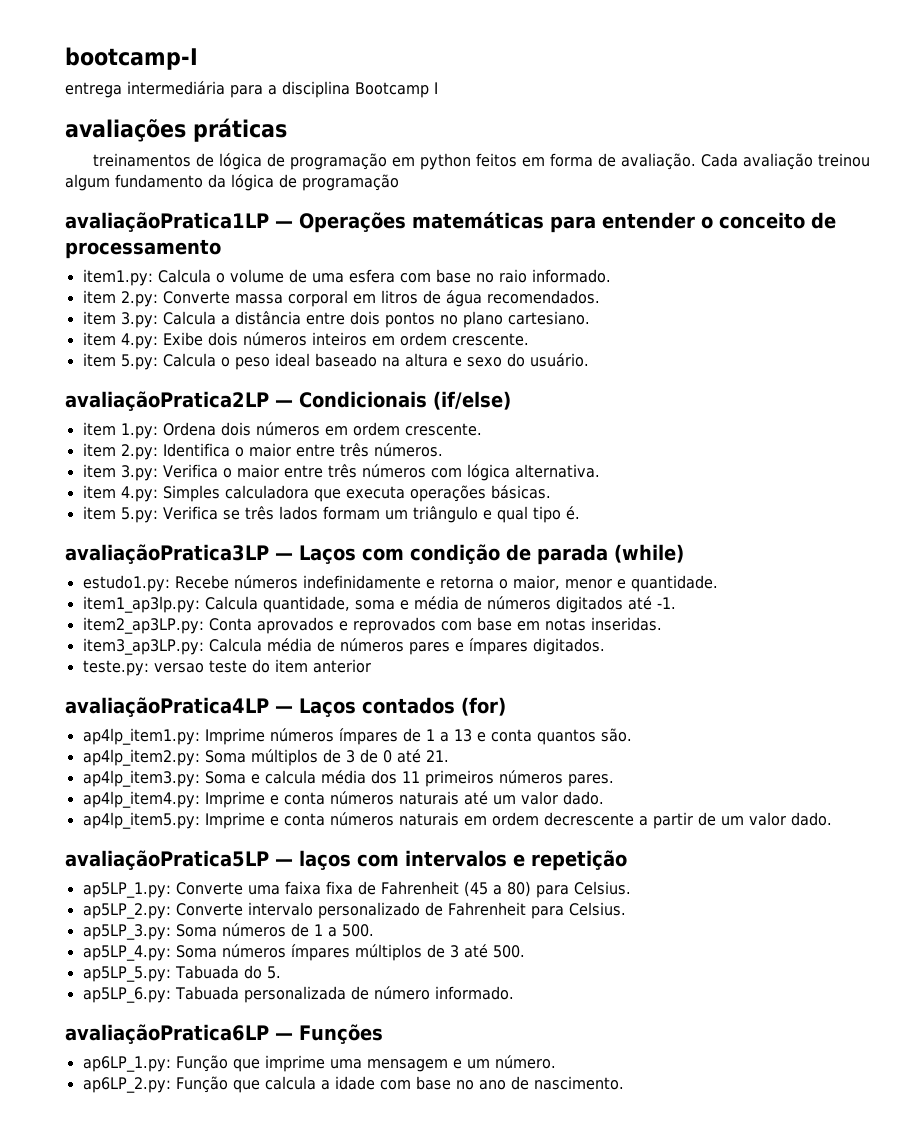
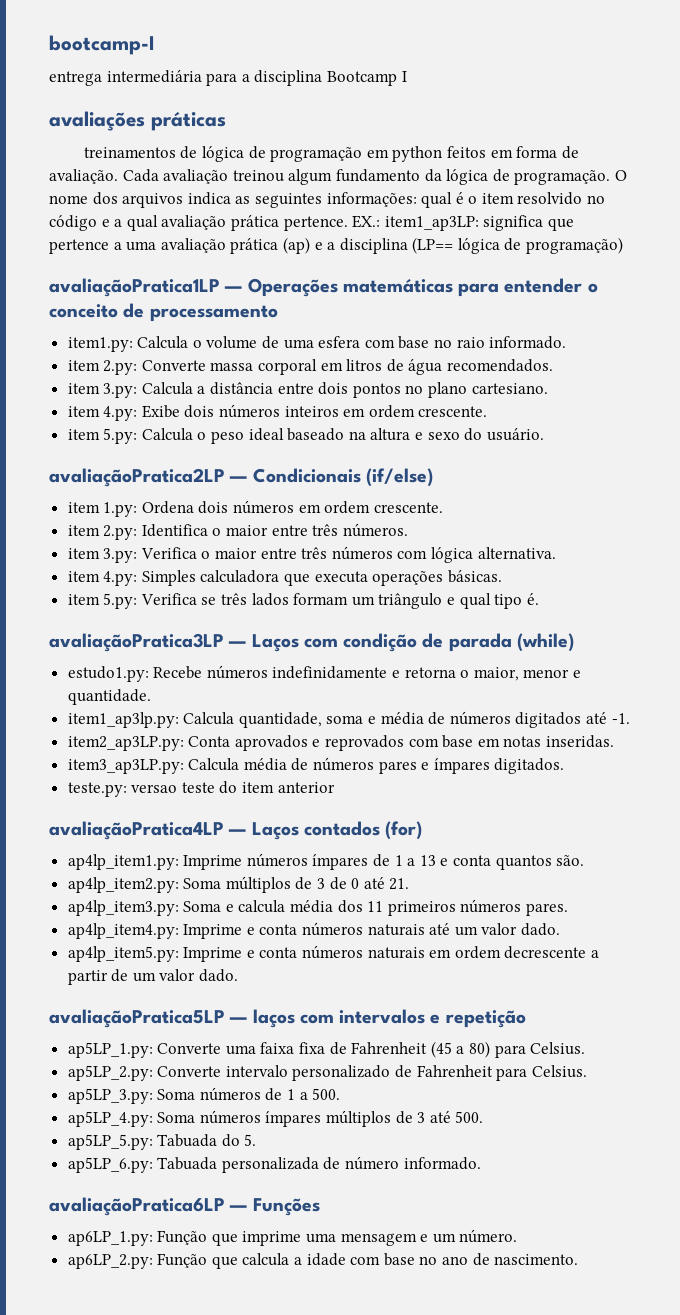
- Cada avaliação treinou algum fundamento da lógica de programação
+ Cada avaliação treinou algum fundamento da lógica de programação. O nome dos arquivos indica as seguintes informações: qual é o item resolvido no código e a qual avaliação prática pertence. EX.: item1_ap3LP: significa que pertence a uma avaliação prática (ap) e a disciplina (LP== lógica de programação)

